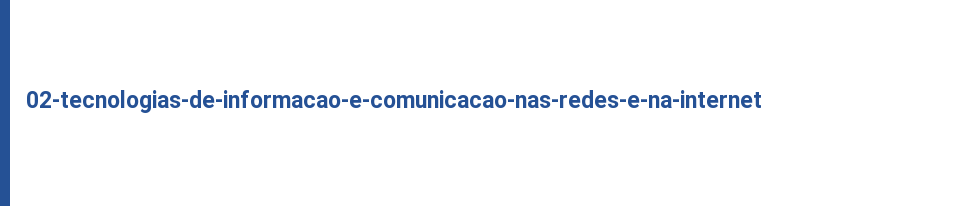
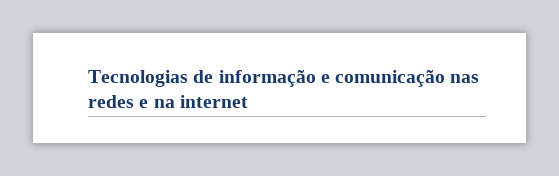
- 02-tecnologias-de-informacao-e-comunicacao-nas-redes-e-na-internet
+ Tecnologias de informação e comunicação nas redes e na internet

